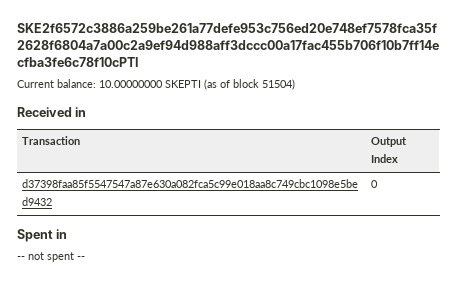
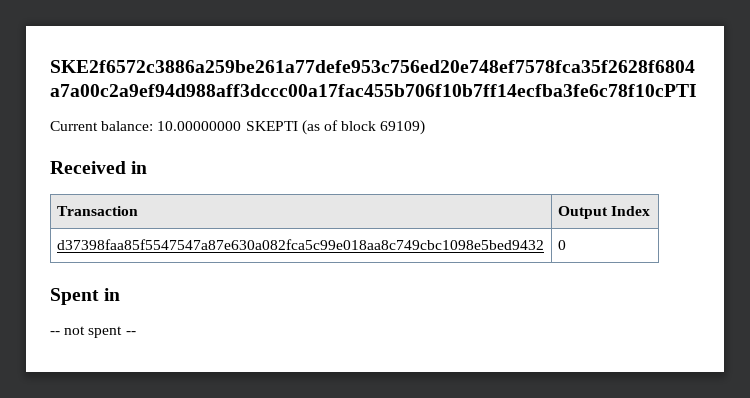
- Current balance: 10.00000000 SKEPTI (as of block 51504)
+ Current balance: 10.00000000 SKEPTI (as of block 69109)

